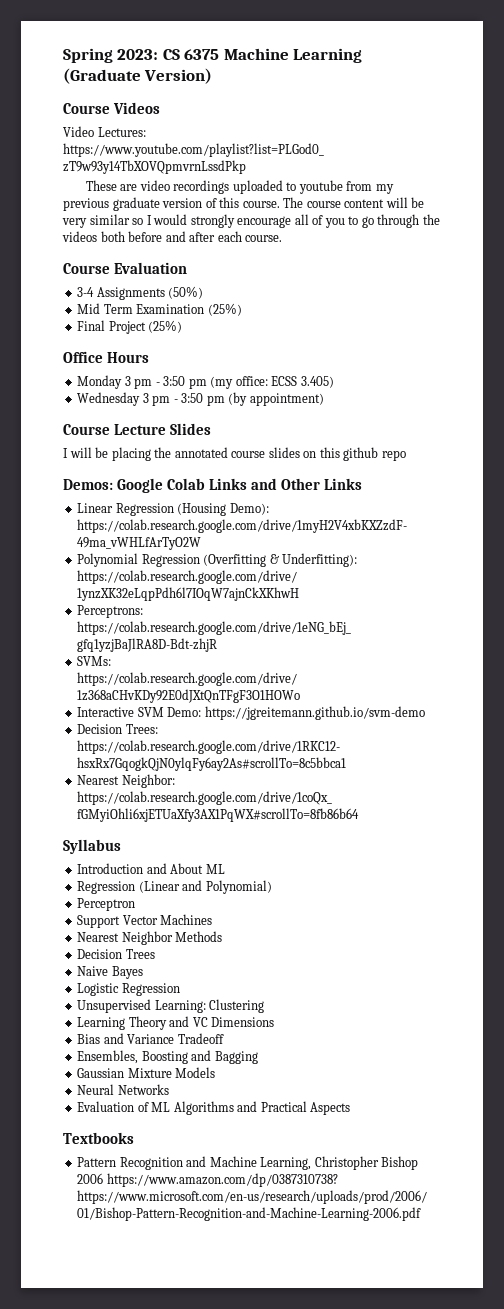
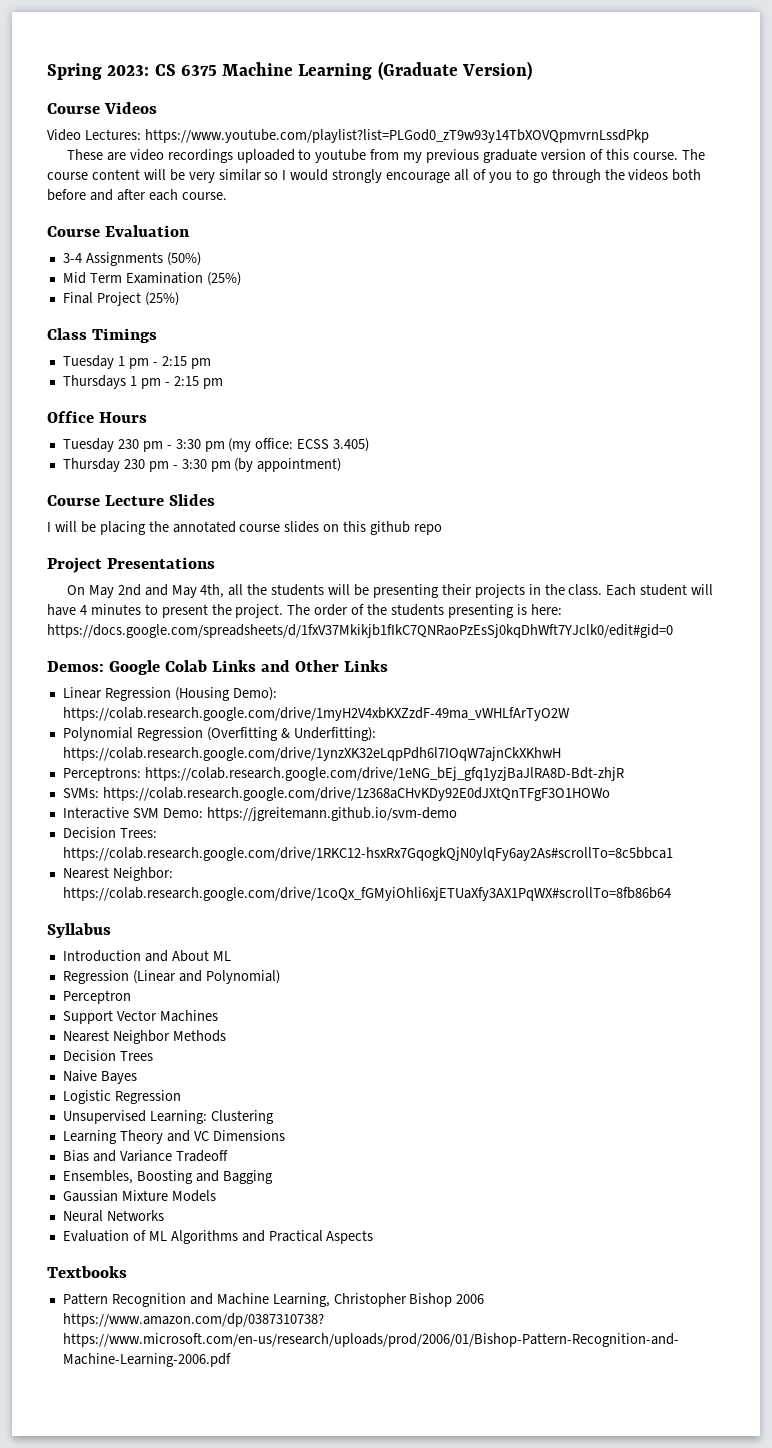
+ Class Timings
+ Tuesday 1 pm - 2:15 pm
+ Thursdays 1 pm - 2:15 pm
- Monday 3 pm - 3:50 pm (my office: ECSS 3.405)
+ Tuesday 230 pm - 3:30 pm (my office: ECSS 3.405)
- Wednesday 3 pm - 3:50 pm (by appointment)
+ Thursday 230 pm - 3:30 pm (by appointment)
+ Project Presentations
+ On May 2nd and May 4th, all the students will be presenting their projects in the class. Each student will have 4 minutes to present the project. The order of the students presenting is here: https://docs.google.com/spreadsheets/d/1fxV37Mkikjb1fIkC7QNRaoPzEsSj0kqDhWft7YJclk0/edit#gid=0

